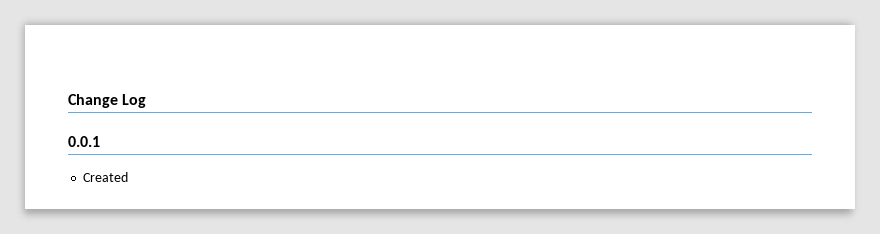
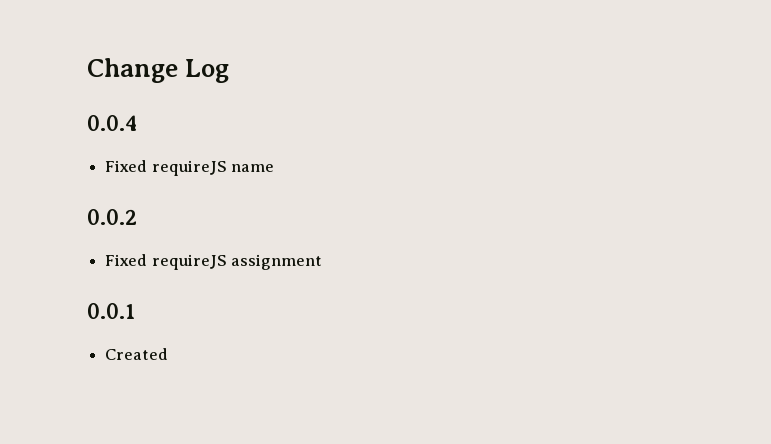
+ 0.0.4
+ Fixed requireJS name
+ 0.0.2
+ Fixed requireJS assignment

